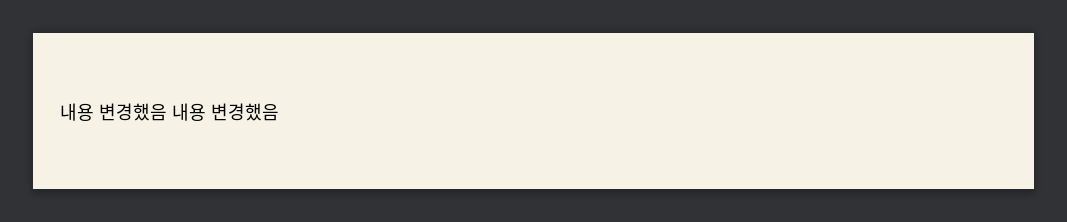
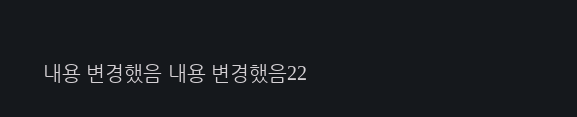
- 내용 변경했음 내용 변경했음
+ 내용 변경했음 내용 변경했음22

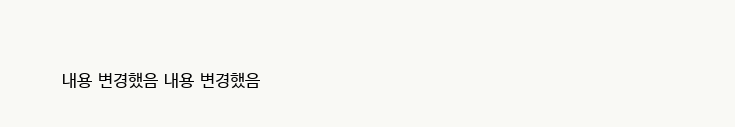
- 내용 변경했음 내용 변경했음22
+ 내용 변경했음 내용 변경했음

